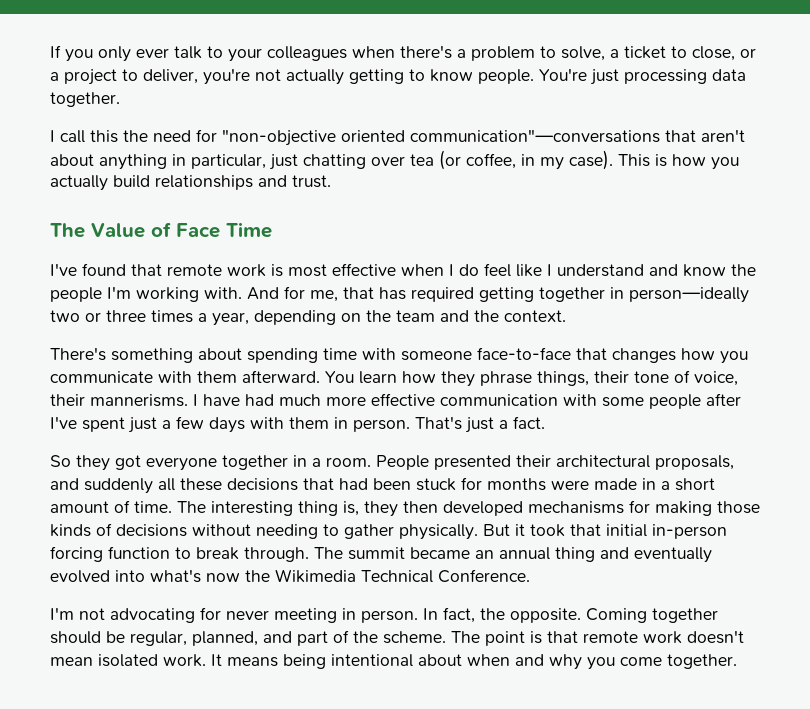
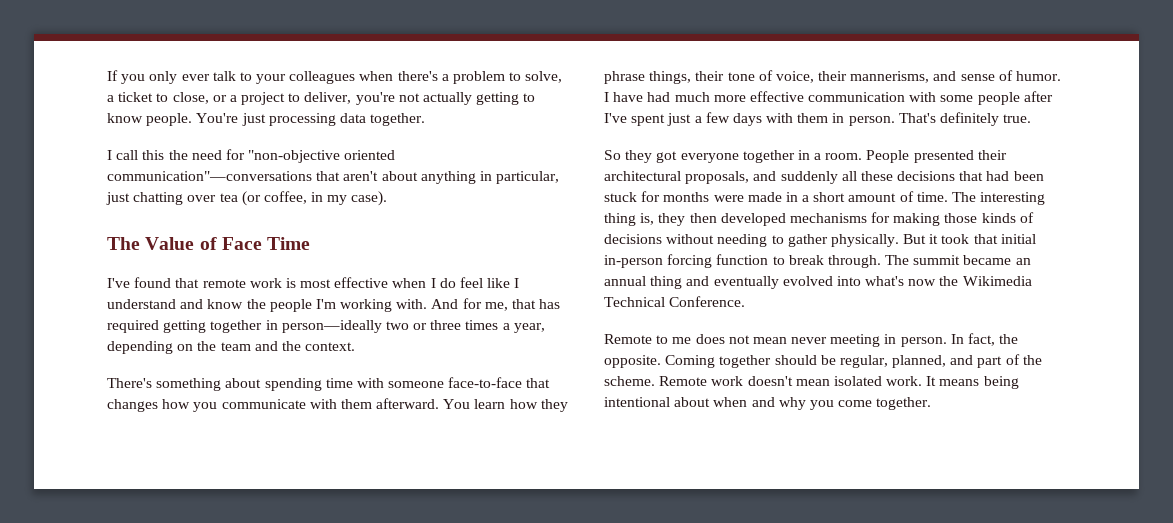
- This is how you actually build relationships and trust.
- You learn how they phrase things, their tone of voice, their mannerisms.
+ You learn how they phrase things, their tone of voice, their mannerisms, and sense of humor.
- That's just a fact.
+ That's definitely true.
- I'm not advocating for never meeting in person.
+ Remote to me does not mean never meeting in person.
- The point is that remote work doesn't mean isolated work.
+ Remote work doesn't mean isolated work.

